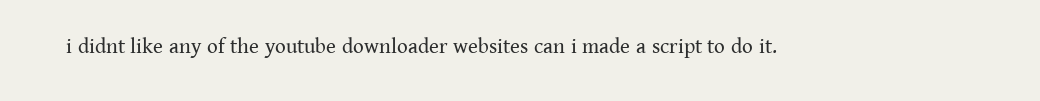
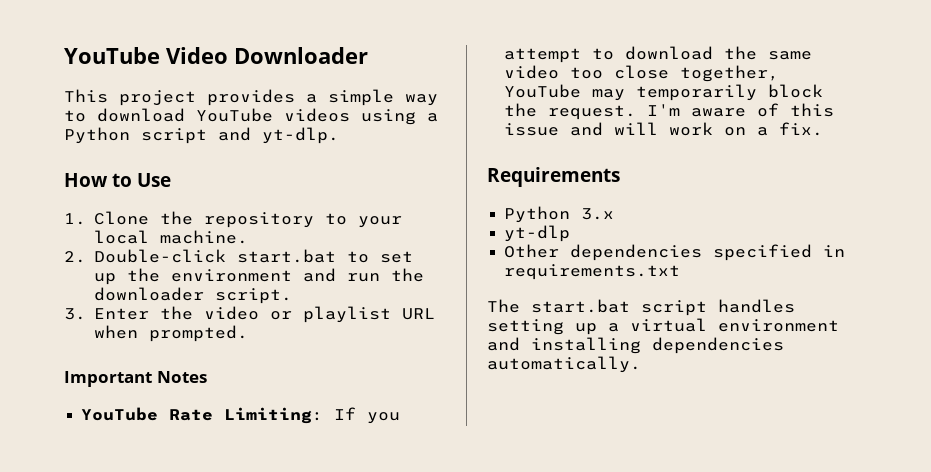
- i didnt like any of the youtube downloader websites can i made a script to do it.
+ YouTube Video Downloader
+ This project provides a simple way to download YouTube videos using a Python script and yt-dlp.
+ How to Use
+ 1. Clone the repository to your local machine.
+ 2. Double-click start.bat to set up the environment and run the downloader script.
+ 3. Enter the video or playlist URL when prompted.
+ Important Notes
+ YouTube Rate Limiting: If you attempt to download the same video too close together, YouTube may temporarily block the request. I'm aware of this issue and will work on a fix.
+ Requirements
+ Python 3.x
+ yt-dlp
+ Other dependencies specified in requirements.txt
+ The start.bat script handles setting up a virtual environment and installing dependencies automatically.

